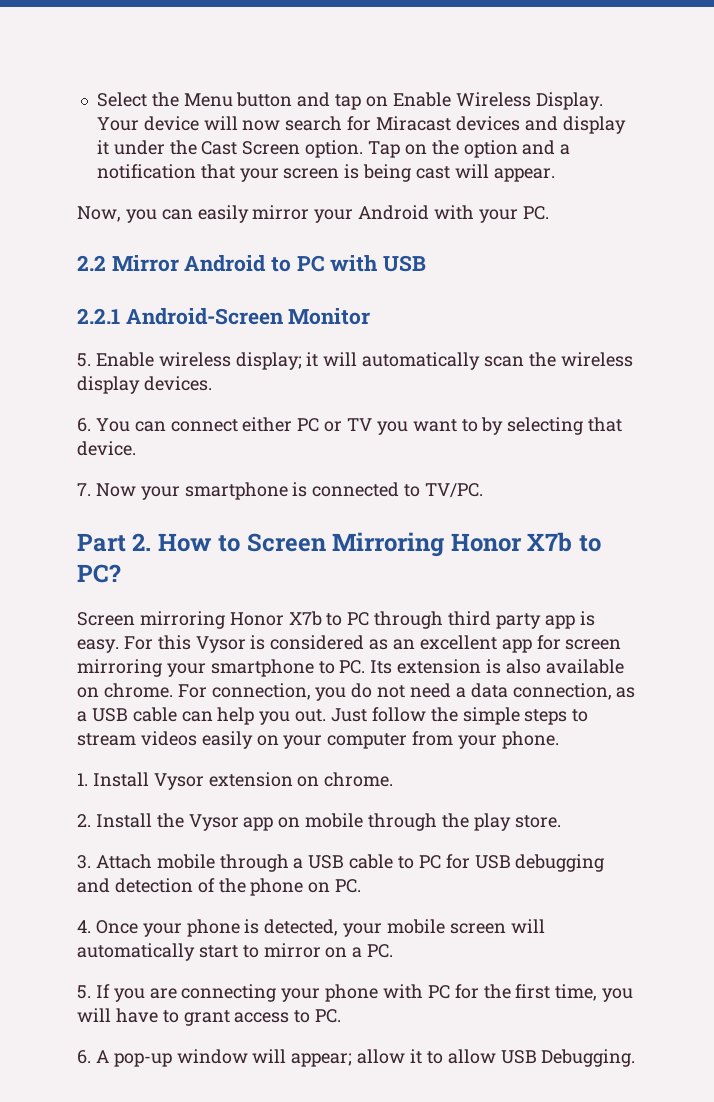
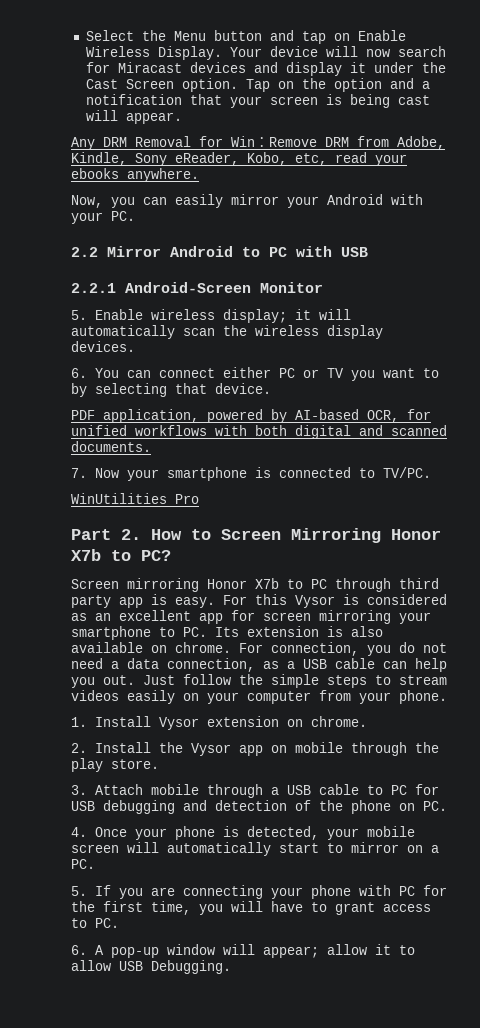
+ Any DRM Removal for Win：Remove DRM from Adobe, Kindle, Sony eReader, Kobo, etc, read your ebooks anywhere.
+ PDF application, powered by AI-based OCR, for unified workflows with both digital and scanned documents.
+ WinUtilities Pro

